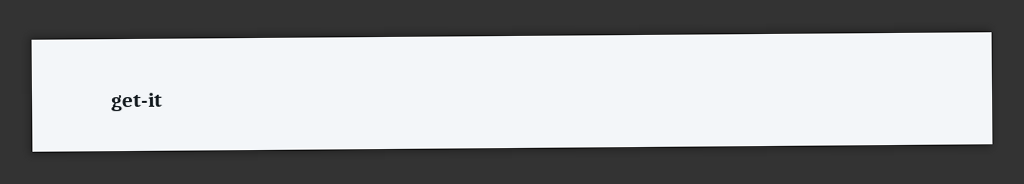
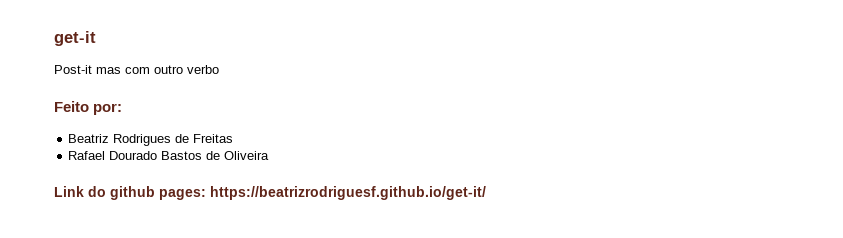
+ Post-it mas com outro verbo
+ Feito por:
+ Beatriz Rodrigues de Freitas
+ Rafael Dourado Bastos de Oliveira
+ Link do github pages: https://beatrizrodriguesf.github.io/get-it/

